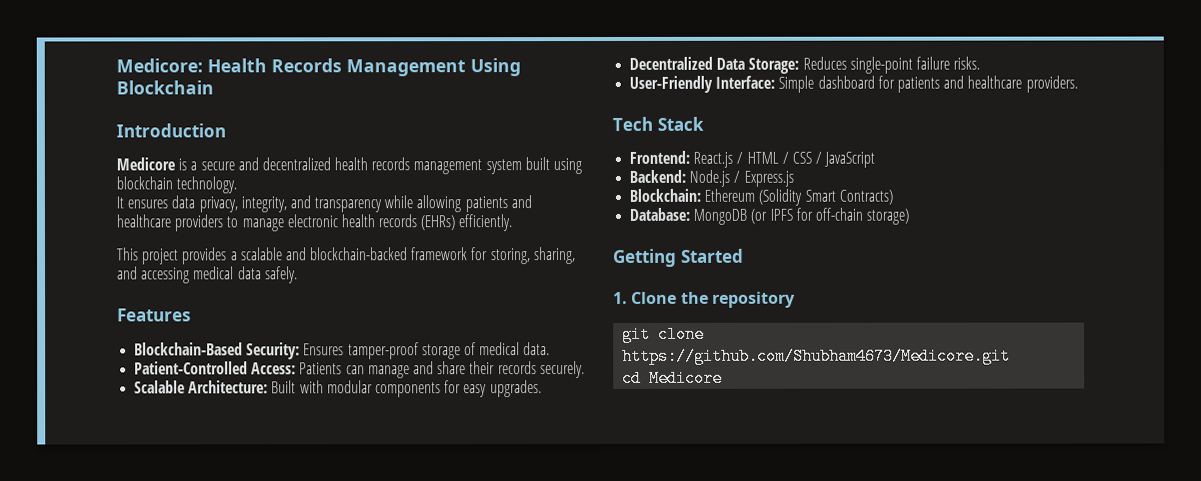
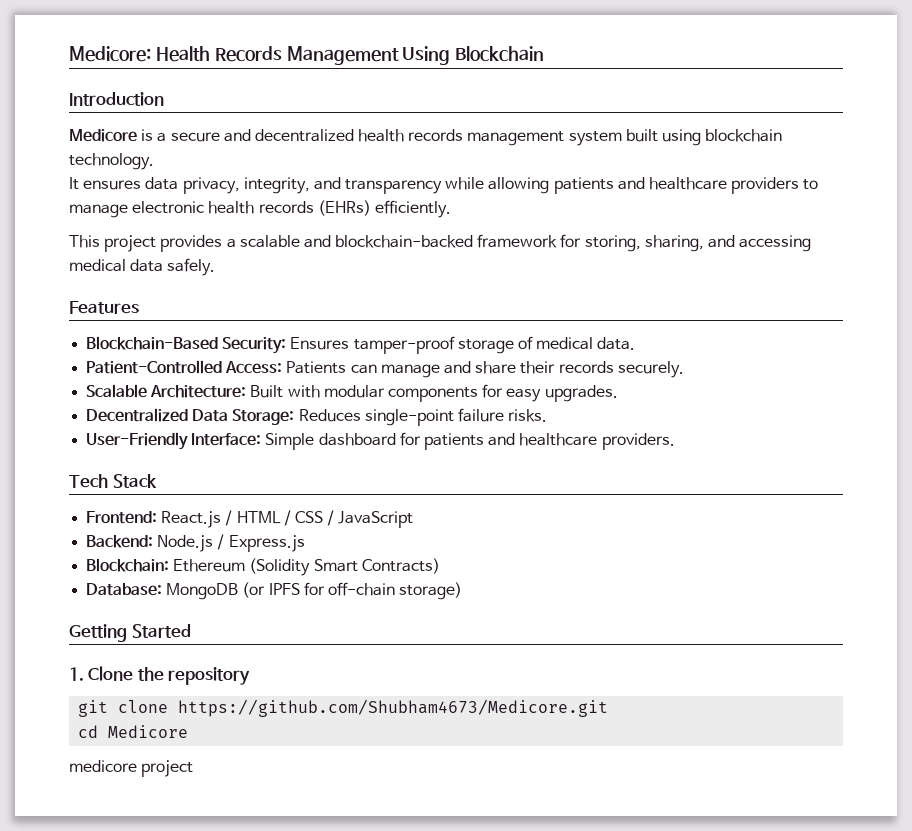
+ medicore project

